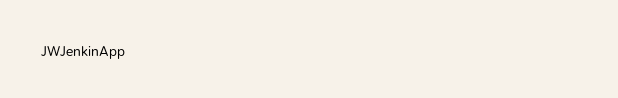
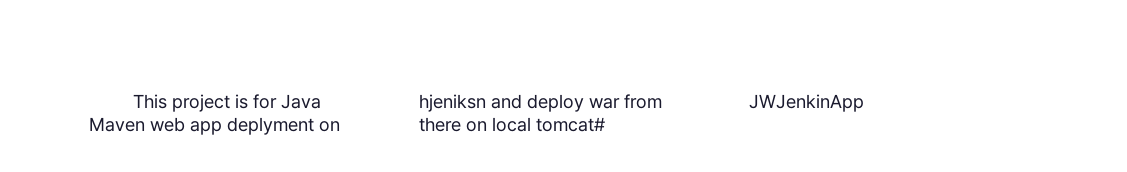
- JWJenkinApp
+ This project is for Java Maven web app deplyment on hjeniksn and deploy war from there on local tomcat# JWJenkinApp

